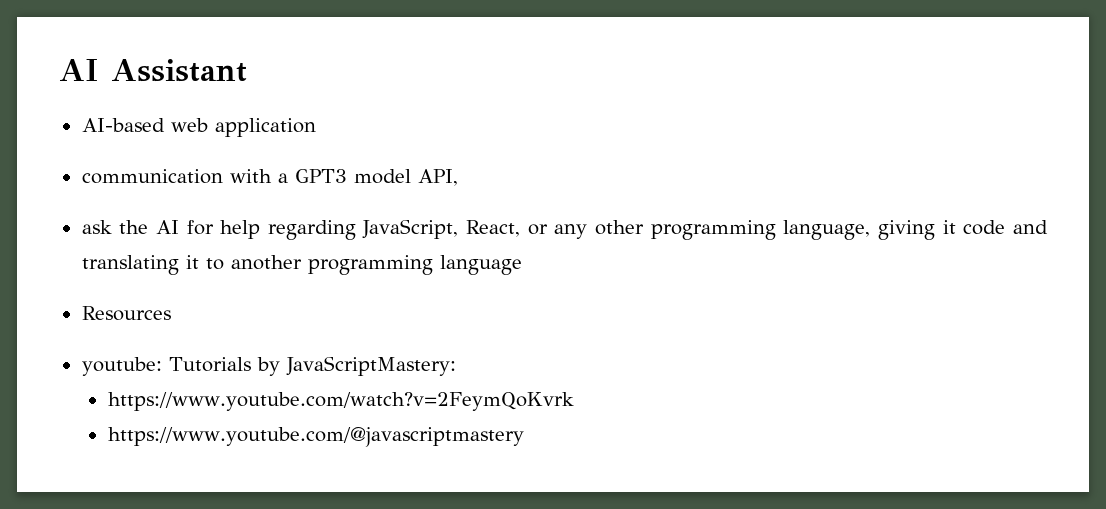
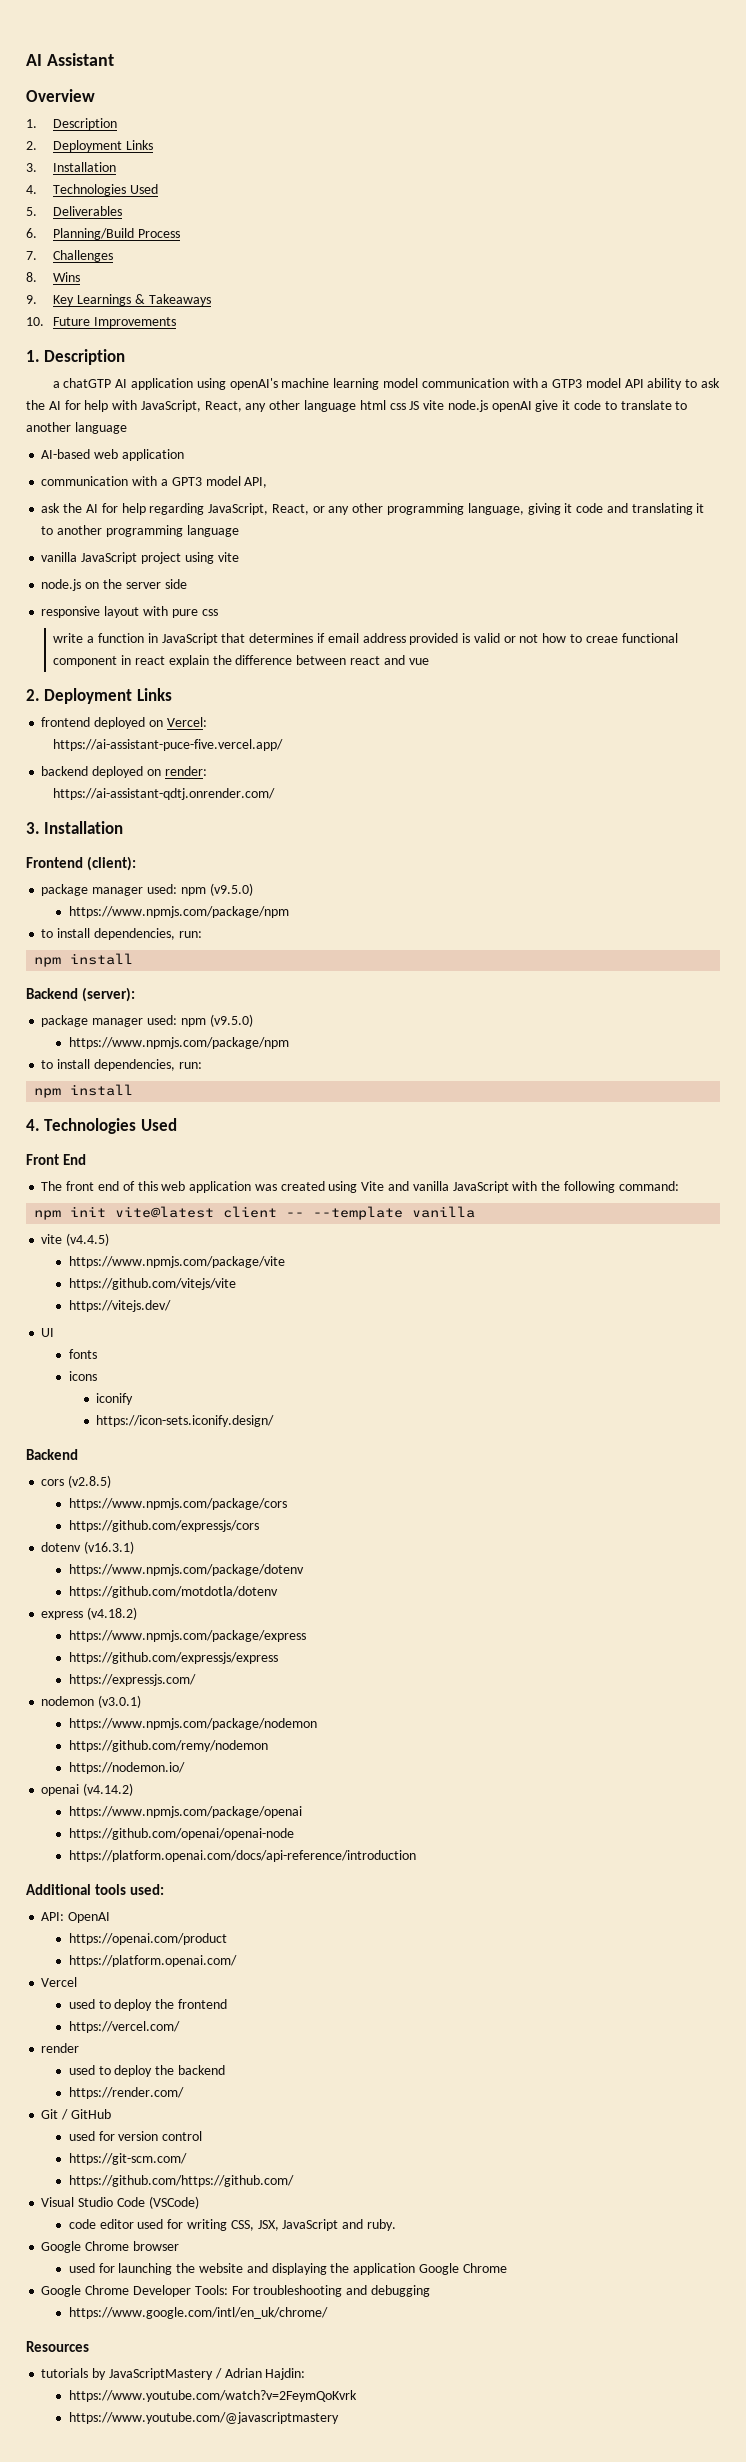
+ Overview
+ 1. Description
+ 2. Deployment Links
+ 3. Installation
+ 4. Technologies Used
+ 5. Deliverables
+ 6. Planning/Build Process
+ 7. Challenges
+ 8. Wins
+ 9. Key Learnings & Takeaways
+ 10. Future Improvements
+ 1. Description
+ a chatGTP AI application using openAI's machine learning model communication with a GTP3 model API ability to ask the AI for help with JavaScript, React, any other language html css JS vite node.js openAI give it code to translate to another language
+ vanilla JavaScript project using vite
+ node.js on the server side
+ responsive layout with pure css
+ write a function in JavaScript that determines if email address provided is valid or not how to creae functional component in react explain the difference between react and vue
+ 2. Deployment Links
+ frontend deployed on Vercel:
+ https://ai-assistant-puce-five.vercel.app/
+ backend deployed on render:
+ https://ai-assistant-qdtj.onrender.com/
+ 3. Installation
+ Frontend (client):
+ package manager used: npm (v9.5.0)
+ https://www.npmjs.com/package/npm
+ to install dependencies, run:
+ npm install
+ Backend (server):
+ package manager used: npm (v9.5.0)
+ https://www.npmjs.com/package/npm
+ to install dependencies, run:
+ npm install
+ 4. Technologies Used
+ Front End
+ The front end of this web application was created using Vite and vanilla JavaScript with the following command:
+ npm init vite@latest client -- --template vanilla
+ vite (v4.4.5)
+ https://www.npmjs.com/package/vite
+ https://github.com/vitejs/vite
+ https://vitejs.dev/
+ UI
+ fonts
+ icons
+ iconify
+ https://icon-sets.iconify.design/
+ Backend
+ cors (v2.8.5)
+ https://www.npmjs.com/package/cors
+ https://github.com/expressjs/cors
+ dotenv (v16.3.1)
+ https://www.npmjs.com/package/dotenv
+ https://github.com/motdotla/dotenv
+ express (v4.18.2)
+ https://www.npmjs.com/package/express
+ https://github.com/expressjs/express
+ https://expressjs.com/
+ nodemon (v3.0.1)
+ https://www.npmjs.com/package/nodemon
+ https://github.com/remy/nodemon
+ https://nodemon.io/
+ openai (v4.14.2)
+ https://www.npmjs.com/package/openai
+ https://github.com/openai/openai-node
+ https://platform.openai.com/docs/api-reference/introduction
+ Additional tools used:
+ API: OpenAI
+ https://openai.com/product
+ https://platform.openai.com/
+ Vercel
+ used to deploy the frontend
+ https://vercel.com/
+ render
+ used to deploy the backend
+ https://render.com/
+ Git / GitHub
+ used for version control
+ https://git-scm.com/
+ https://github.com/https://github.com/
+ Visual Studio Code (VSCode)
+ code editor used for writing CSS, JSX, JavaScript and ruby.
+ Google Chrome browser
+ used for launching the website and displaying the application Google Chrome
+ Google Chrome Developer Tools: For troubleshooting and debugging
+ https://www.google.com/intl/en_uk/chrome/
  Resources
- youtube: Tutorials by JavaScriptMastery:
+ tutorials by JavaScriptMastery / Adrian Hajdin:

